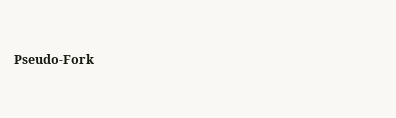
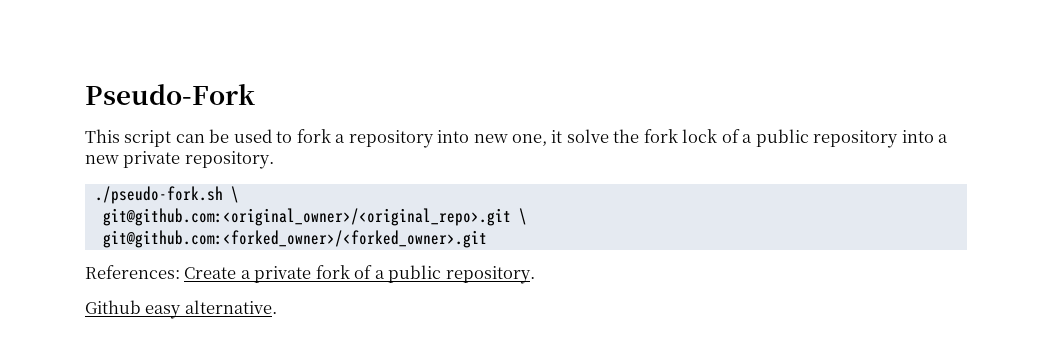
+ This script can be used to fork a repository into new one, it solve the fork lock of a public repository into a new private repository.
+ ./pseudo-fork.sh \
+ git@github.com:<original_owner>/<original_repo>.git \
+ git@github.com:<forked_owner>/<forked_owner>.git
+ References: Create a private fork of a public repository.
+ Github easy alternative.

